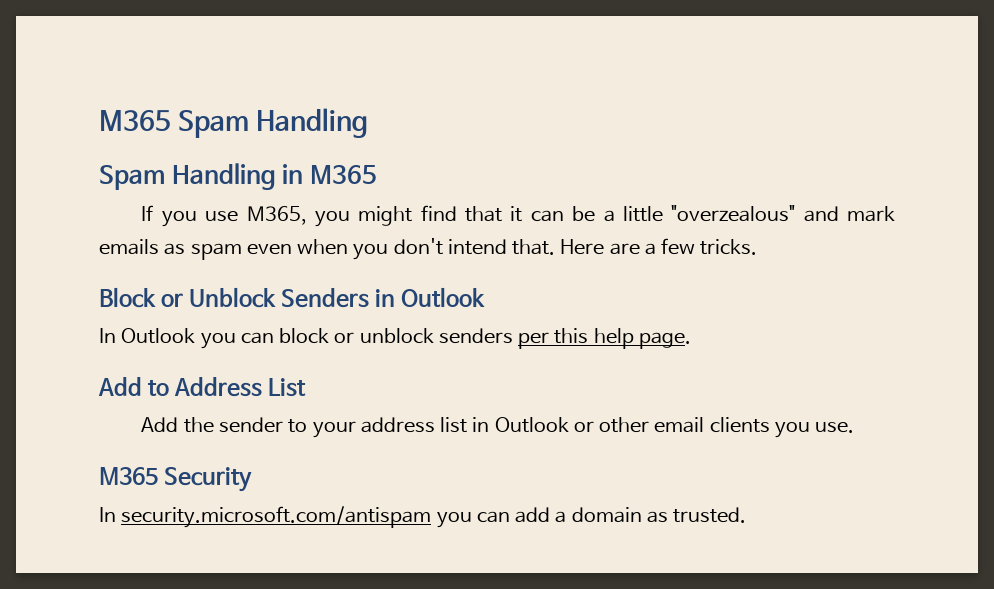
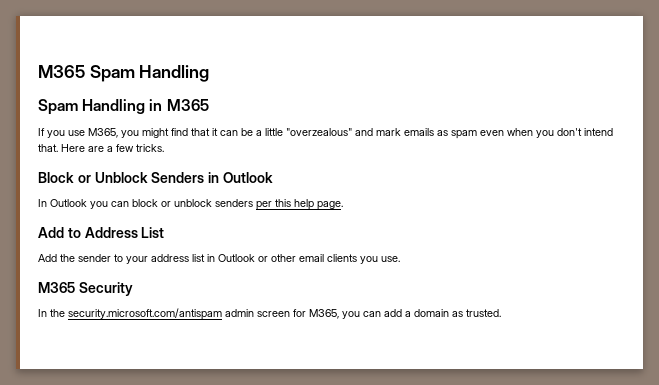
- In security.microsoft.com/antispam you can add a domain as trusted.
+ In the security.microsoft.com/antispam admin screen for M365, you can add a domain as trusted.

